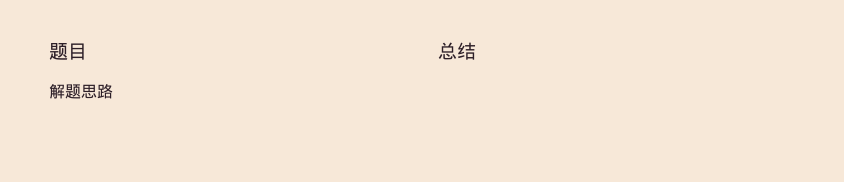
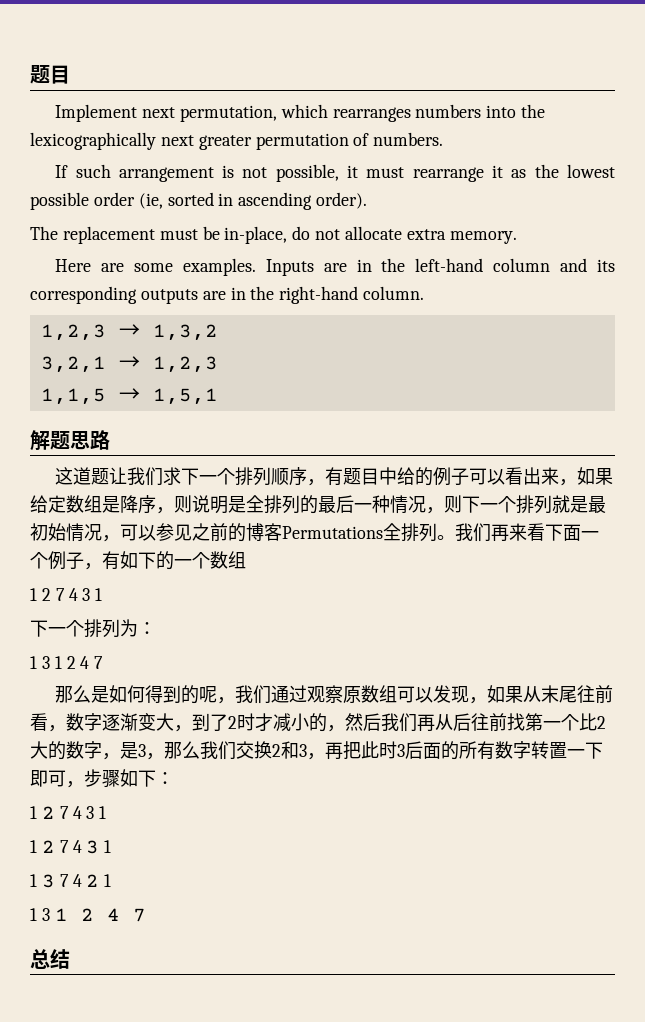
+ Implement next permutation, which rearranges numbers into the lexicographically next greater permutation of numbers.
+ If such arrangement is not possible, it must rearrange it as the lowest possible order (ie, sorted in ascending order).
+ The replacement must be in-place, do not allocate extra memory.
+ Here are some examples. Inputs are in the left-hand column and its corresponding outputs are in the right-hand column.
+ 1,2,3 → 1,3,2
+ 3,2,1 → 1,2,3
+ 1,1,5 → 1,5,1
  解题思路
+ 这道题让我们求下一个排列顺序，有题目中给的例子可以看出来，如果给定数组是降序，则说明是全排列的最后一种情况，则下一个排列就是最初始情况，可以参见之前的博客Permutations全排列。我们再来看下面一个例子，有如下的一个数组
+ 1 2 7 4 3 1
+ 下一个排列为：
+ 1 3 1 2 4 7
+ 那么是如何得到的呢，我们通过观察原数组可以发现，如果从末尾往前看，数字逐渐变大，到了2时才减小的，然后我们再从后往前找第一个比2大的数字，是3，那么我们交换2和3，再把此时3后面的所有数字转置一下即可，步骤如下：
+ 1 2 7 4 3 1
+ 1 2 7 4 3 1
+ 1 3 7 4 2 1
+ 1 3 1 2 4 7

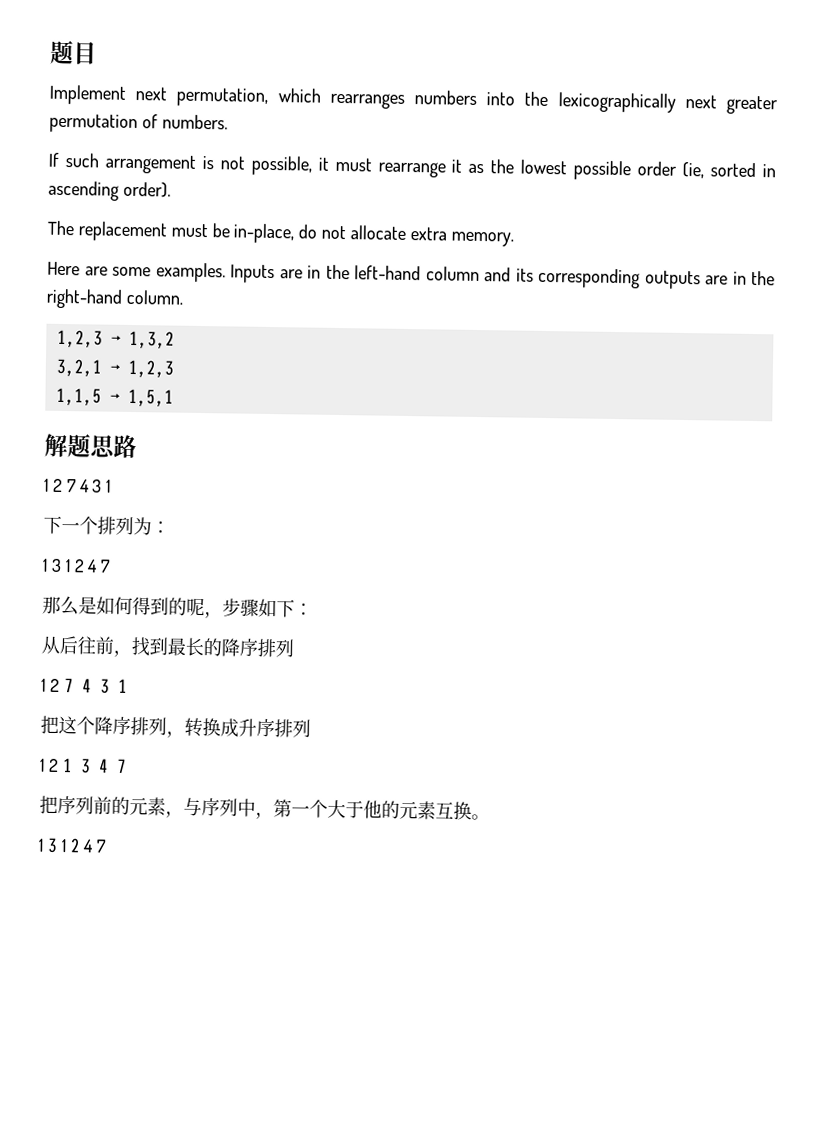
- 这道题让我们求下一个排列顺序，有题目中给的例子可以看出来，如果给定数组是降序，则说明是全排列的最后一种情况，则下一个排列就是最初始情况，可以参见之前的博客Permutations全排列。我们再来看下面一个例子，有如下的一个数组
- 那么是如何得到的呢，我们通过观察原数组可以发现，如果从末尾往前看，数字逐渐变大，到了2时才减小的，然后我们再从后往前找第一个比2大的数字，是3，那么我们交换2和3，再把此时3后面的所有数字转置一下即可，步骤如下：
+ 那么是如何得到的呢，步骤如下：
+ 从后往前，找到最长的降序排列
  1 2 7 4 3 1
- 1 2 7 4 3 1
- 1 3 7 4 2 1
+ 把这个降序排列，转换成升序排列
+ 1 2 1 3 4 7
+ 把序列前的元素，与序列中，第一个大于他的元素互换。
  1 3 1 2 4 7
- 总结

